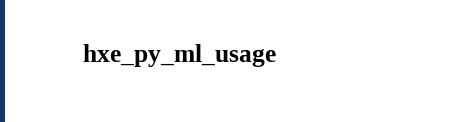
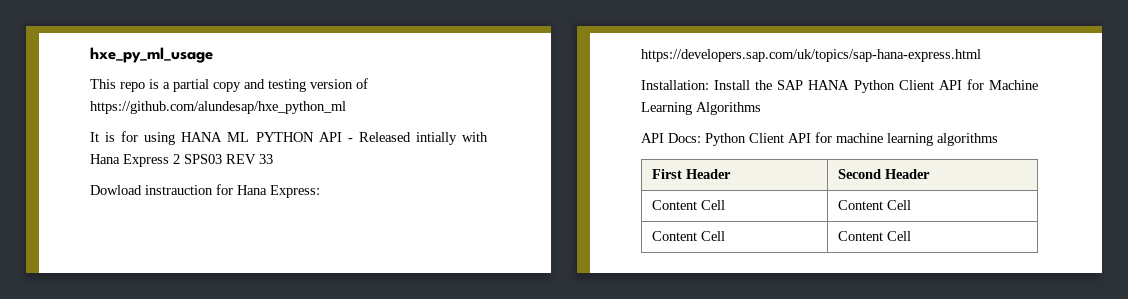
+ This repo is a partial copy and testing version of https://github.com/alundesap/hxe_python_ml
+ It is for using HANA ML PYTHON API - Released intially with Hana Express 2 SPS03 REV 33
+ Dowload instrauction for Hana Express: https://developers.sap.com/uk/topics/sap-hana-express.html
+ Installation: Install the SAP HANA Python Client API for Machine Learning Algorithms
+ API Docs: Python Client API for machine learning algorithms
+ First Header | Second Header
+ Content Cell | Content Cell
+ Content Cell | Content Cell

